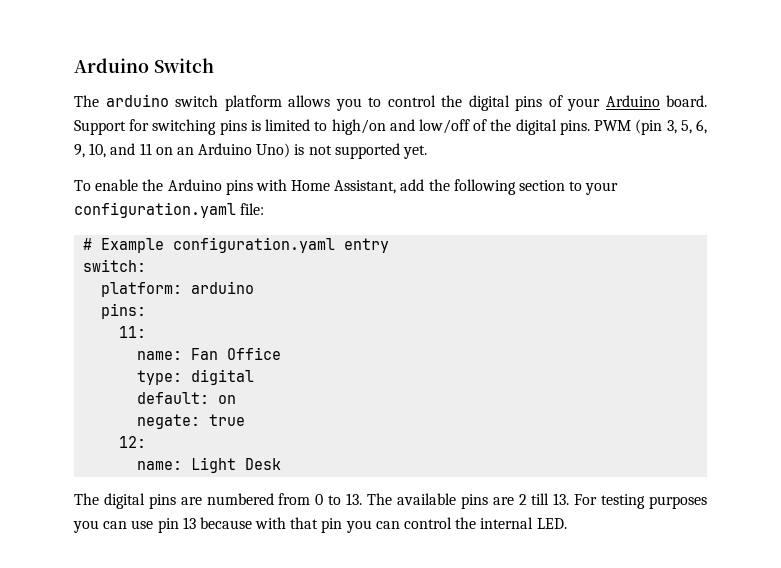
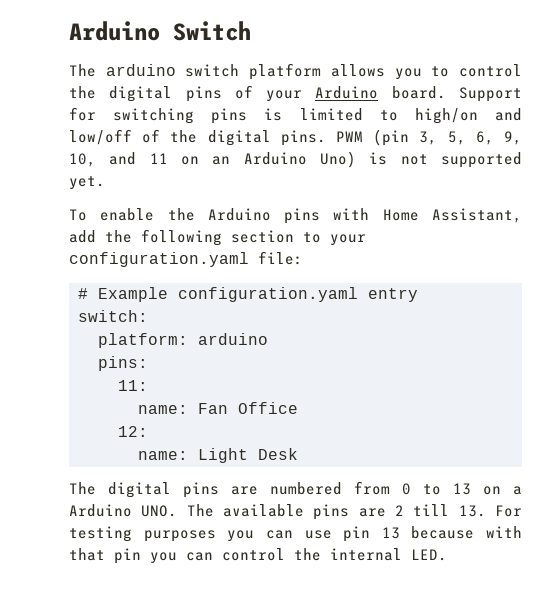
- type: digital
- default: on
- negate: true
- The digital pins are numbered from 0 to 13. The available pins are 2 till 13. For testing purposes you can use pin 13 because with that pin you can control the internal LED.
+ The digital pins are numbered from 0 to 13 on a Arduino UNO. The available pins are 2 till 13. For testing purposes you can use pin 13 because with that pin you can control the internal LED.

